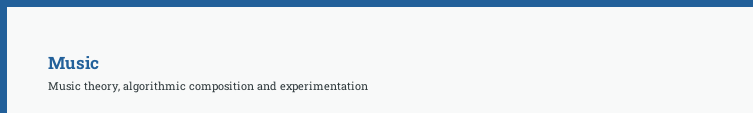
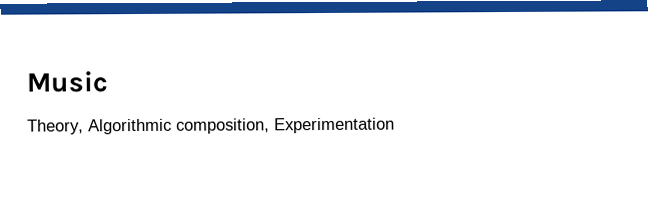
- Music theory, algorithmic composition and experimentation
+ Theory, Algorithmic composition, Experimentation

